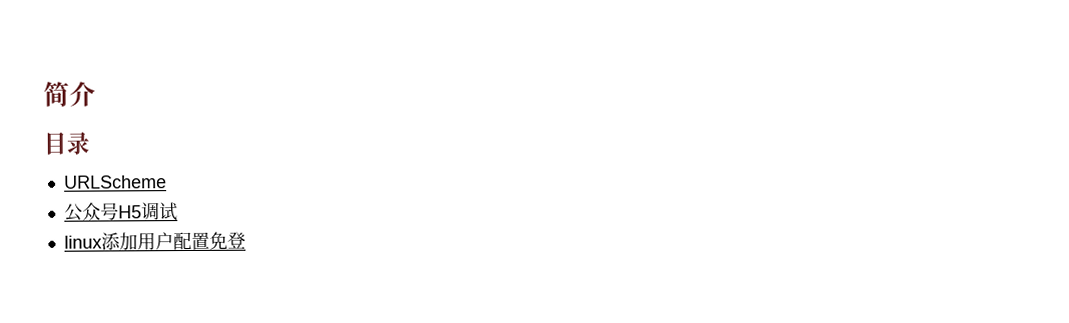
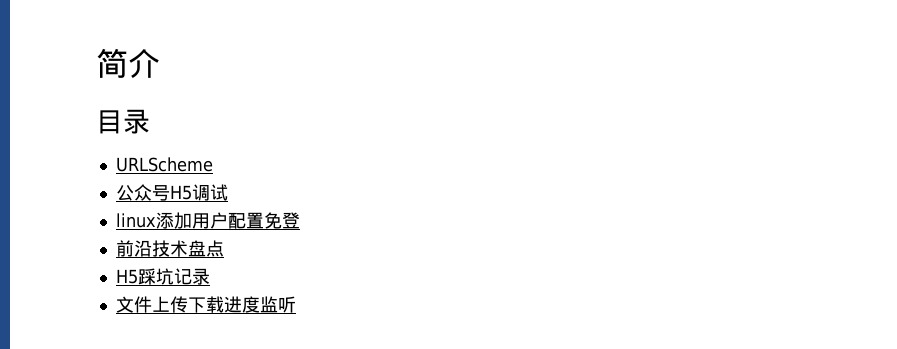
+ 前沿技术盘点
+ H5踩坑记录
+ 文件上传下载进度监听

